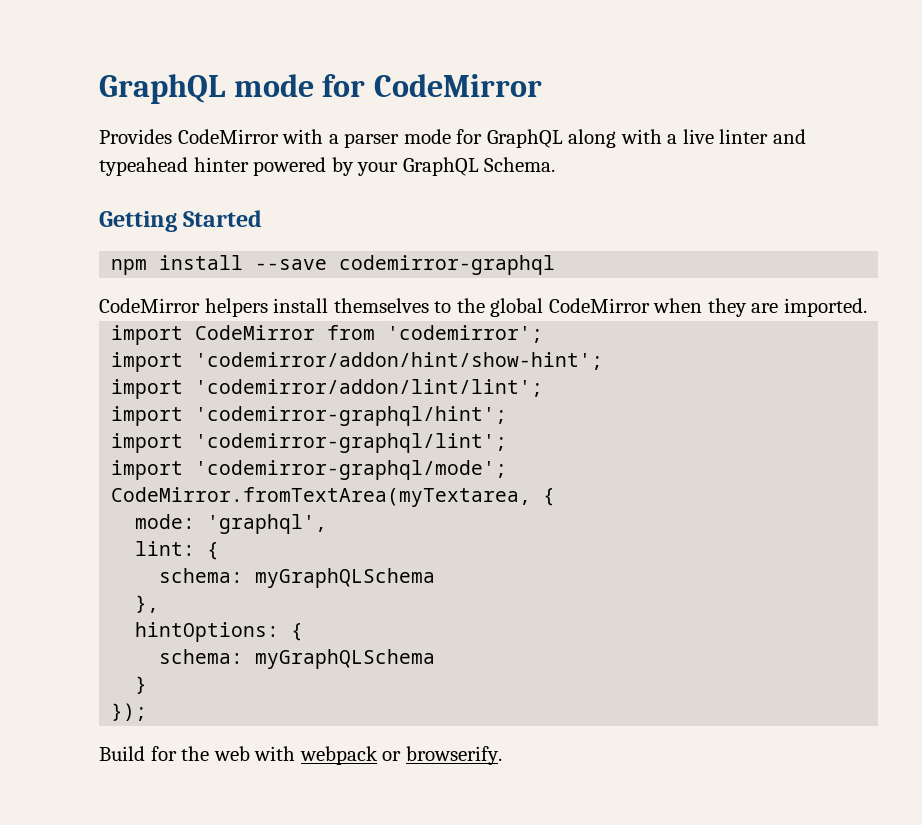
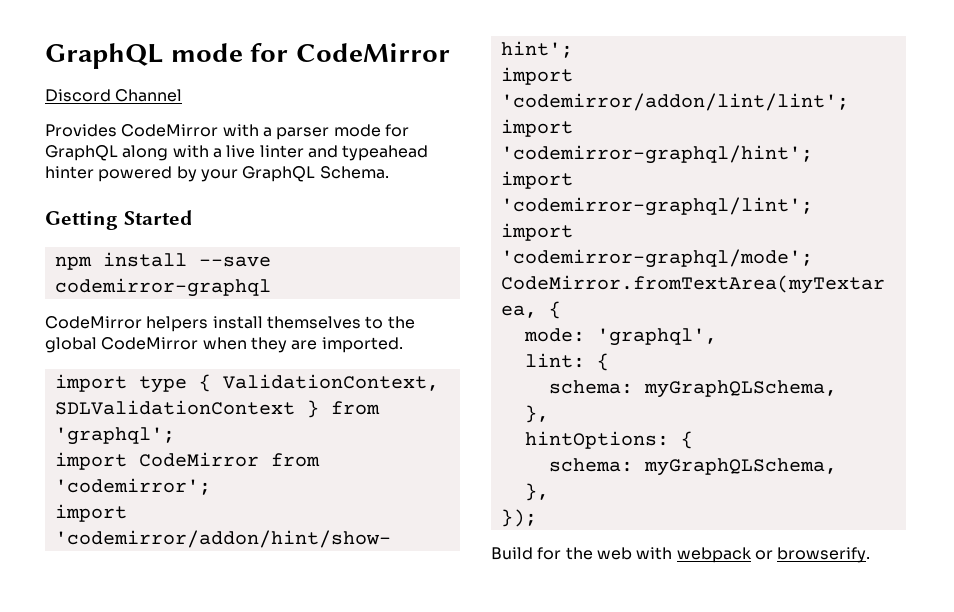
+ Discord Channel
+ import type { ValidationContext, SDLValidationContext } from 'graphql';
  lint: {
- schema: myGraphQLSchema
+ schema: myGraphQLSchema,
  hintOptions: {
- schema: myGraphQLSchema
- }
+ schema: myGraphQLSchema,
+ },

